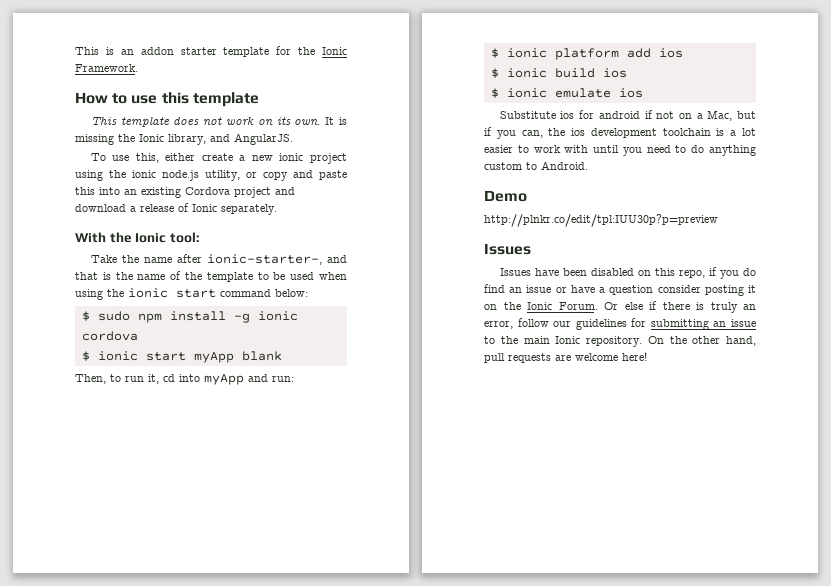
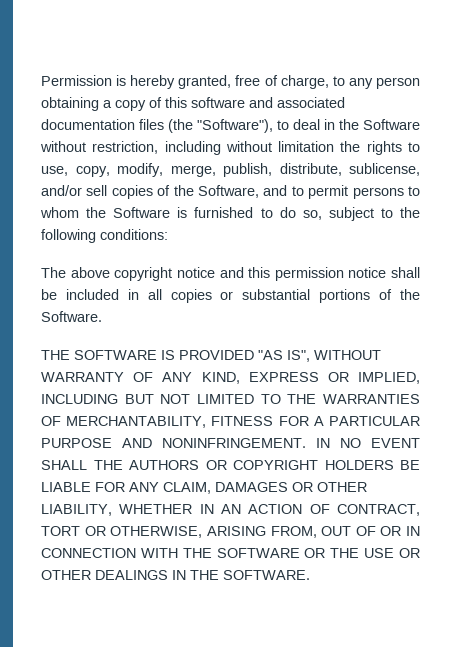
- This is an addon starter template for the Ionic Framework.
- How to use this template
- This template does not work on its own. It is missing the Ionic library, and AngularJS.
- To use this, either create a new ionic project using the ionic node.js utility, or copy and paste this into an existing Cordova project and download a release of Ionic separately.
- With the Ionic tool:
- Take the name after ionic-starter-, and that is the name of the template to be used when using the ionic start command below:
- $ sudo npm install -g ionic cordova
- $ ionic start myApp blank
- Then, to run it, cd into myApp and run:
- $ ionic platform add ios
- $ ionic build ios
- $ ionic emulate ios
- Substitute ios for android if not on a Mac, but if you can, the ios development toolchain is a lot easier to work with until you need to do anything custom to Android.
- Demo
- http://plnkr.co/edit/tpl:IUU30p?p=preview
- Issues
- Issues have been disabled on this repo, if you do find an issue or have a question consider posting it on the Ionic Forum. Or else if there is truly an error, follow our guidelines for submitting an issue to the main Ionic repository. On the other hand, pull requests are welcome here!
+ Permission is hereby granted, free of charge, to any person obtaining a copy of this software and associated documentation files (the "Software"), to deal in the Software without restriction, including without limitation the rights to use, copy, modify, merge, publish, distribute, sublicense, and/or sell copies of the Software, and to permit persons to whom the Software is furnished to do so, subject to the following conditions:
+ The above copyright notice and this permission notice shall be included in all copies or substantial portions of the Software.
+ THE SOFTWARE IS PROVIDED "AS IS", WITHOUT WARRANTY OF ANY KIND, EXPRESS OR IMPLIED, INCLUDING BUT NOT LIMITED TO THE WARRANTIES OF MERCHANTABILITY, FITNESS FOR A PARTICULAR PURPOSE AND NONINFRINGEMENT. IN NO EVENT SHALL THE AUTHORS OR COPYRIGHT HOLDERS BE LIABLE FOR ANY CLAIM, DAMAGES OR OTHER LIABILITY, WHETHER IN AN ACTION OF CONTRACT, TORT OR OTHERWISE, ARISING FROM, OUT OF OR IN CONNECTION WITH THE SOFTWARE OR THE USE OR OTHER DEALINGS IN THE SOFTWARE.

